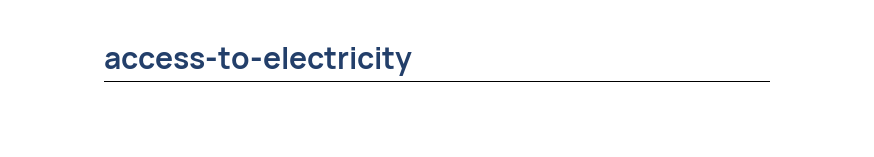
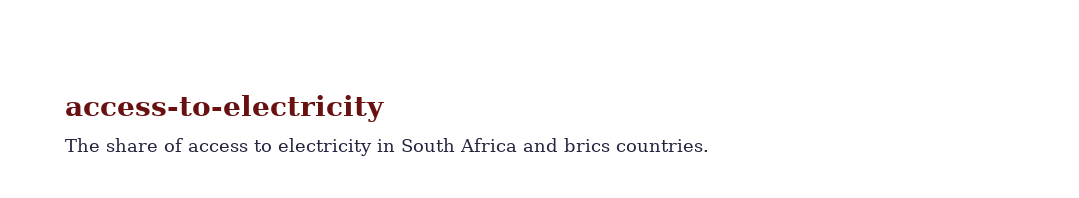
+ The share of access to electricity in South Africa and brics countries.

